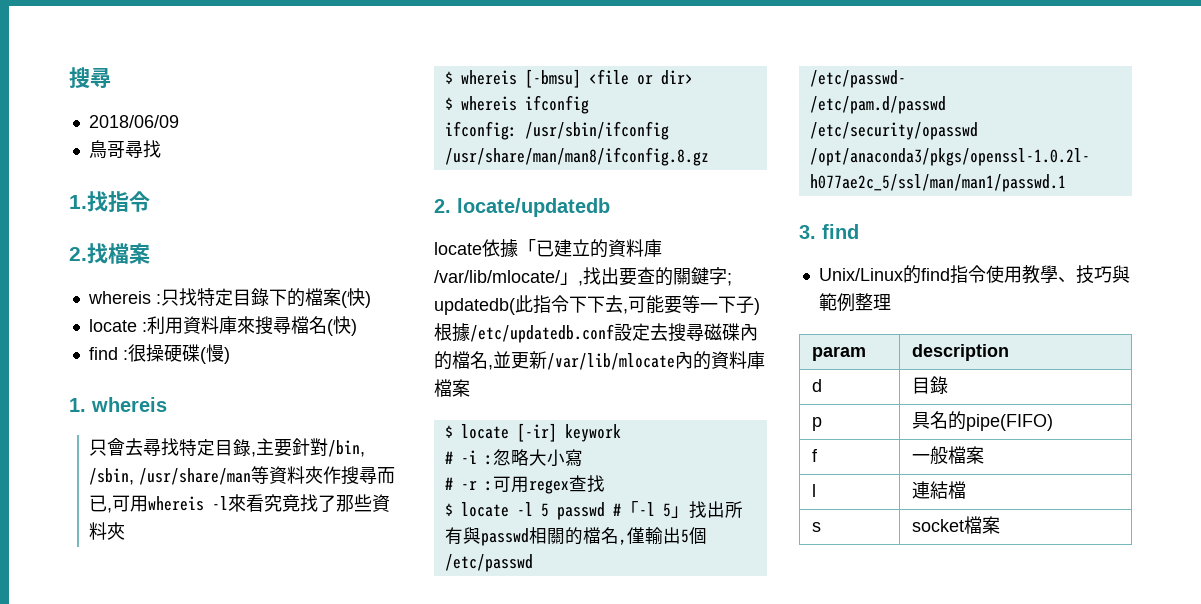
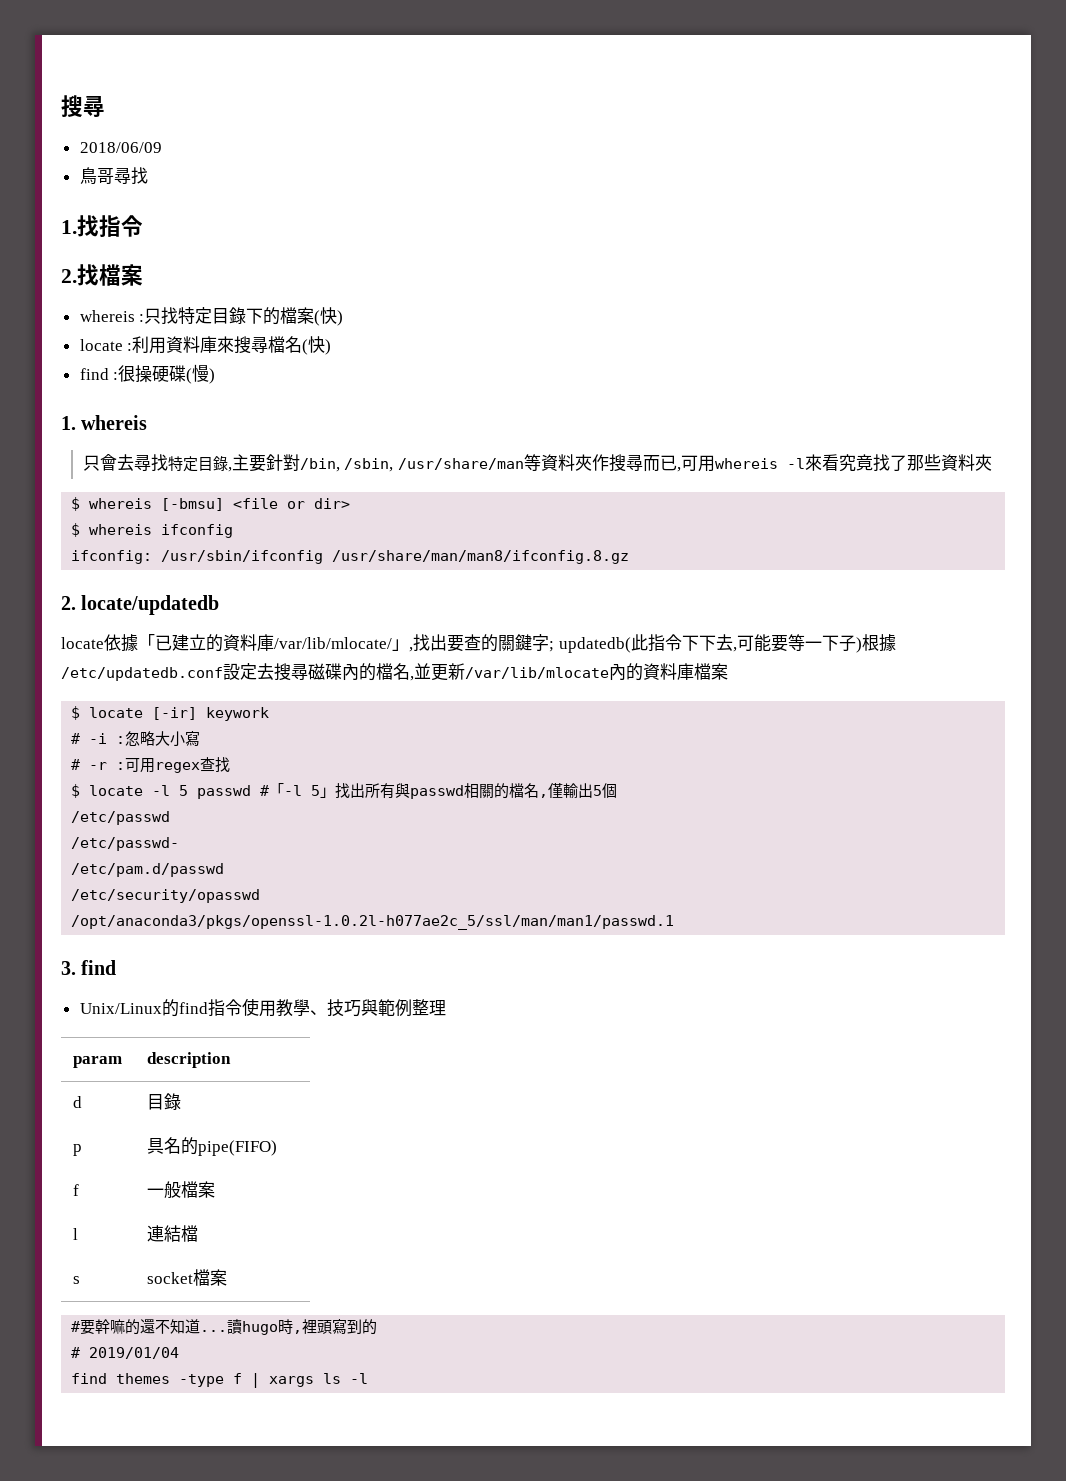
+ #要幹嘛的還不知道...讀hugo時,裡頭寫到的
+ # 2019/01/04
+ find themes -type f | xargs ls -l

